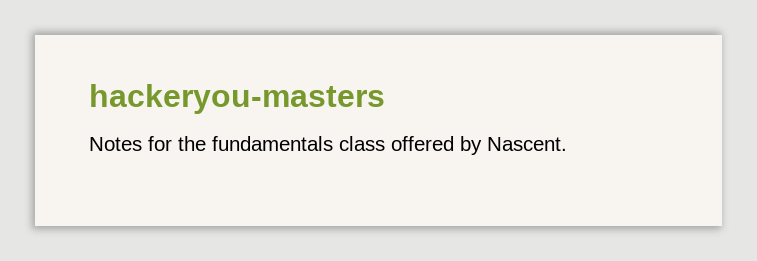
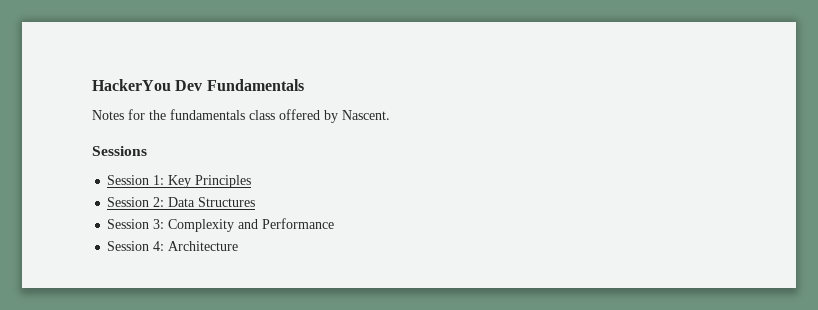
- hackeryou-masters
+ HackerYou Dev Fundamentals
+ Sessions
+ Session 1: Key Principles
+ Session 2: Data Structures
+ Session 3: Complexity and Performance
+ Session 4: Architecture

